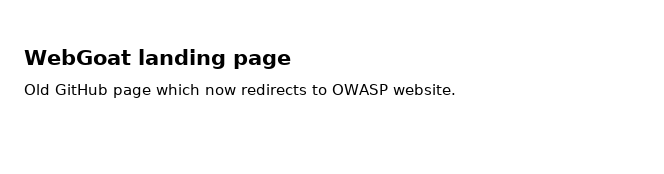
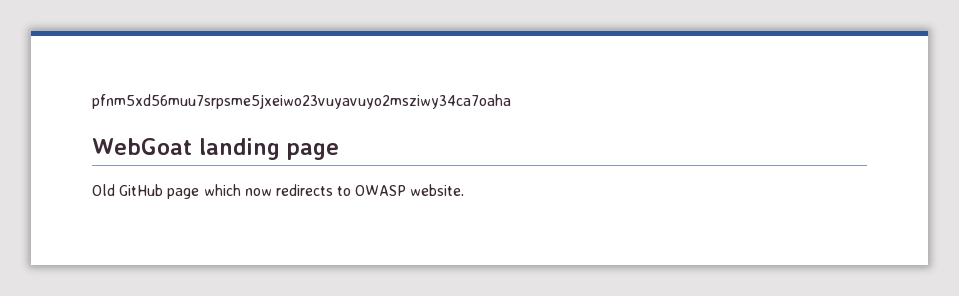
+ pfnm5xd56muu7srpsme5jxeiwo23vuyavuyo2msziwy34ca7oaha

